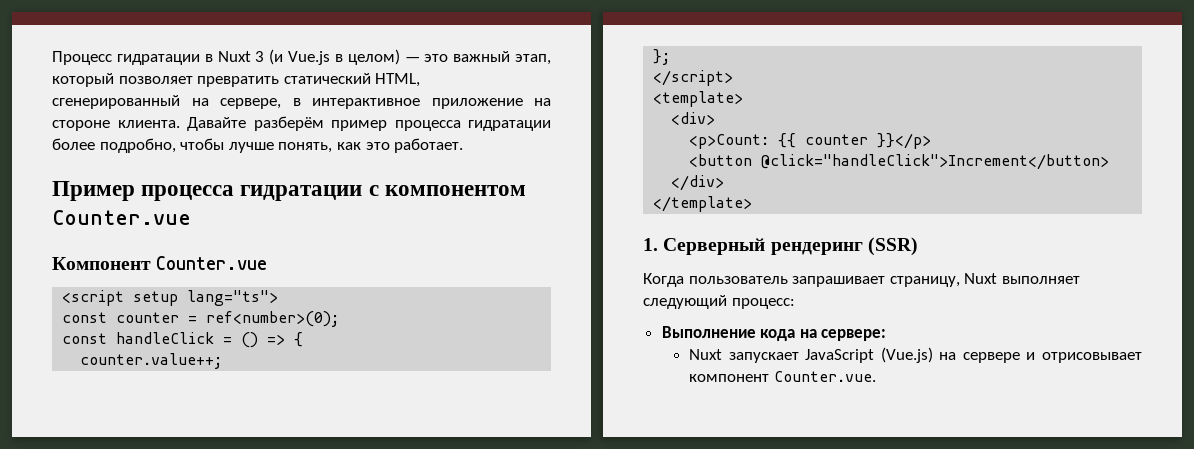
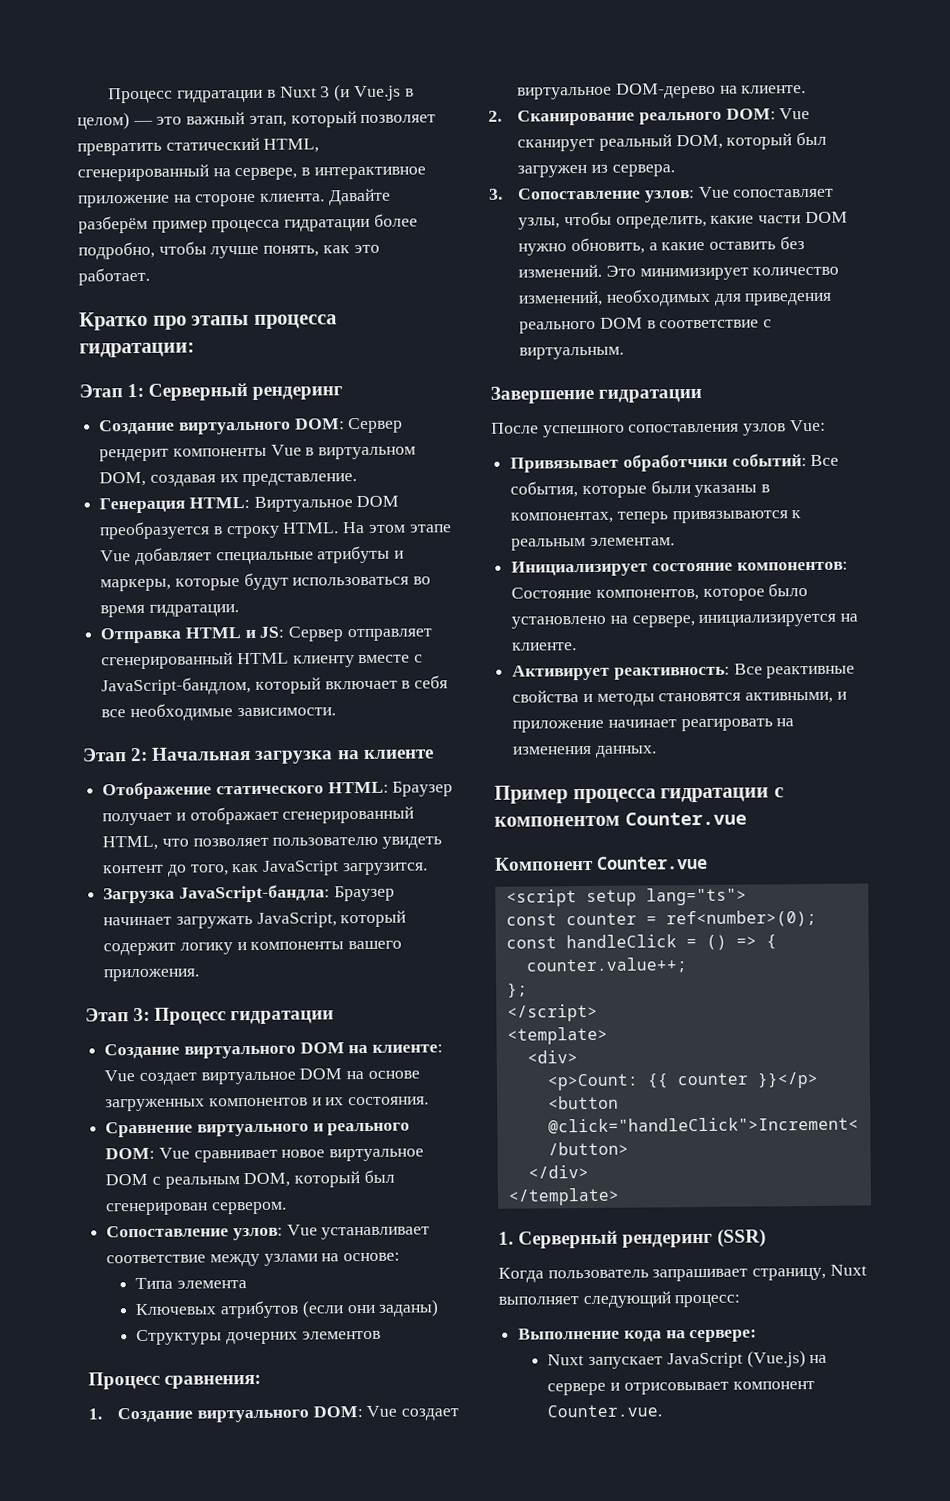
+ Кратко про этапы процесса гидратации:
+ Этап 1: Серверный рендеринг
+ Создание виртуального DOM: Сервер рендерит компоненты Vue в виртуальном DOM, создавая их представление.
+ Генерация HTML: Виртуальное DOM преобразуется в строку HTML. На этом этапе Vue добавляет специальные атрибуты и маркеры, которые будут использоваться во время гидратации.
+ Отправка HTML и JS: Сервер отправляет сгенерированный HTML клиенту вместе с JavaScript-бандлом, который включает в себя все необходимые зависимости.
+ Этап 2: Начальная загрузка на клиенте
+ Отображение статического HTML: Браузер получает и отображает сгенерированный HTML, что позволяет пользователю увидеть контент до того, как JavaScript загрузится.
+ Загрузка JavaScript-бандла: Браузер начинает загружать JavaScript, который содержит логику и компоненты вашего приложения.
+ Этап 3: Процесс гидратации
+ Создание виртуального DOM на клиенте: Vue создает виртуальное DOM на основе загруженных компонентов и их состояния.
+ Сравнение виртуального и реального DOM: Vue сравнивает новое виртуальное DOM с реальным DOM, который был сгенерирован сервером.
+ Сопоставление узлов: Vue устанавливает соответствие между узлами на основе:
+ Типа элемента
+ Ключевых атрибутов (если они заданы)
+ Структуры дочерних элементов
+ Процесс сравнения:
+ 1. Создание виртуального DOM: Vue создает виртуальное DOM-дерево на клиенте.
+ 2. Сканирование реального DOM: Vue сканирует реальный DOM, который был загружен из сервера.
+ 3. Сопоставление узлов: Vue сопоставляет узлы, чтобы определить, какие части DOM нужно обновить, а какие оставить без изменений. Это минимизирует количество изменений, необходимых для приведения реального DOM в соответствие с виртуальным.
+ Завершение гидратации
+ После успешного сопоставления узлов Vue:
+ Привязывает обработчики событий: Все события, которые были указаны в компонентах, теперь привязываются к реальным элементам.
+ Инициализирует состояние компонентов: Состояние компонентов, которое было установлено на сервере, инициализируется на клиенте.
+ Активирует реактивность: Все реактивные свойства и методы становятся активными, и приложение начинает реагировать на изменения данных.

